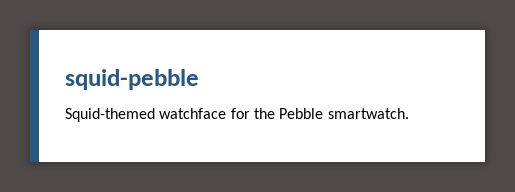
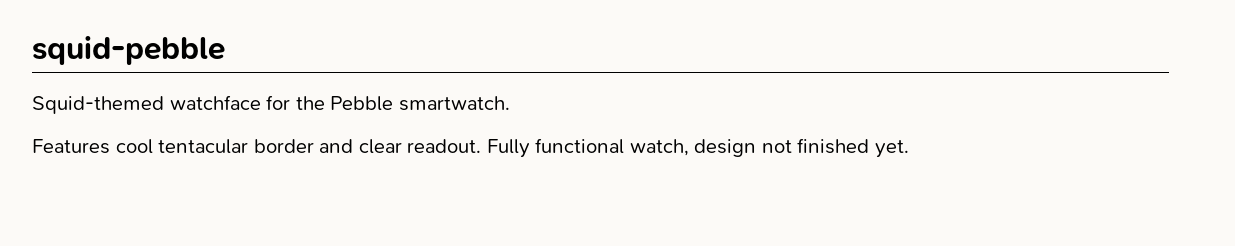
+ Features cool tentacular border and clear readout. Fully functional watch, design not finished yet.

